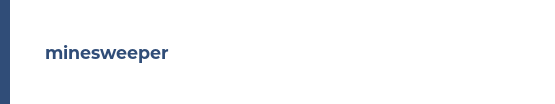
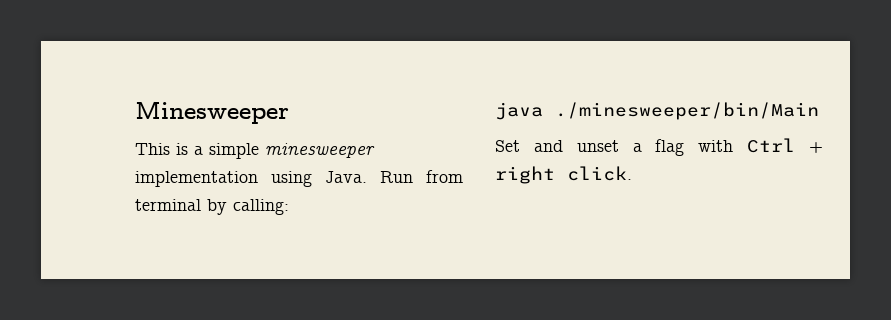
- minesweeper
+ Minesweeper
+ This is a simple minesweeper implementation using Java. Run from terminal by calling:
+ java ./minesweeper/bin/Main
+ Set and unset a flag with Ctrl + right click.

